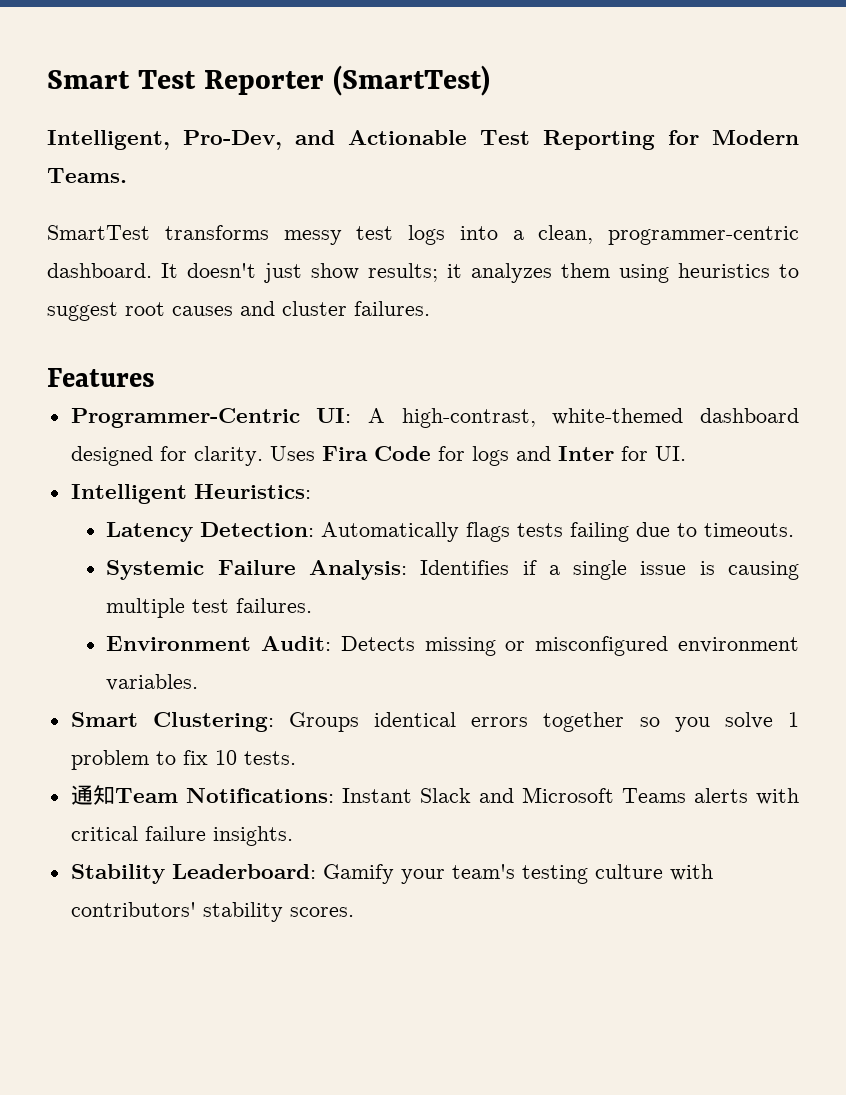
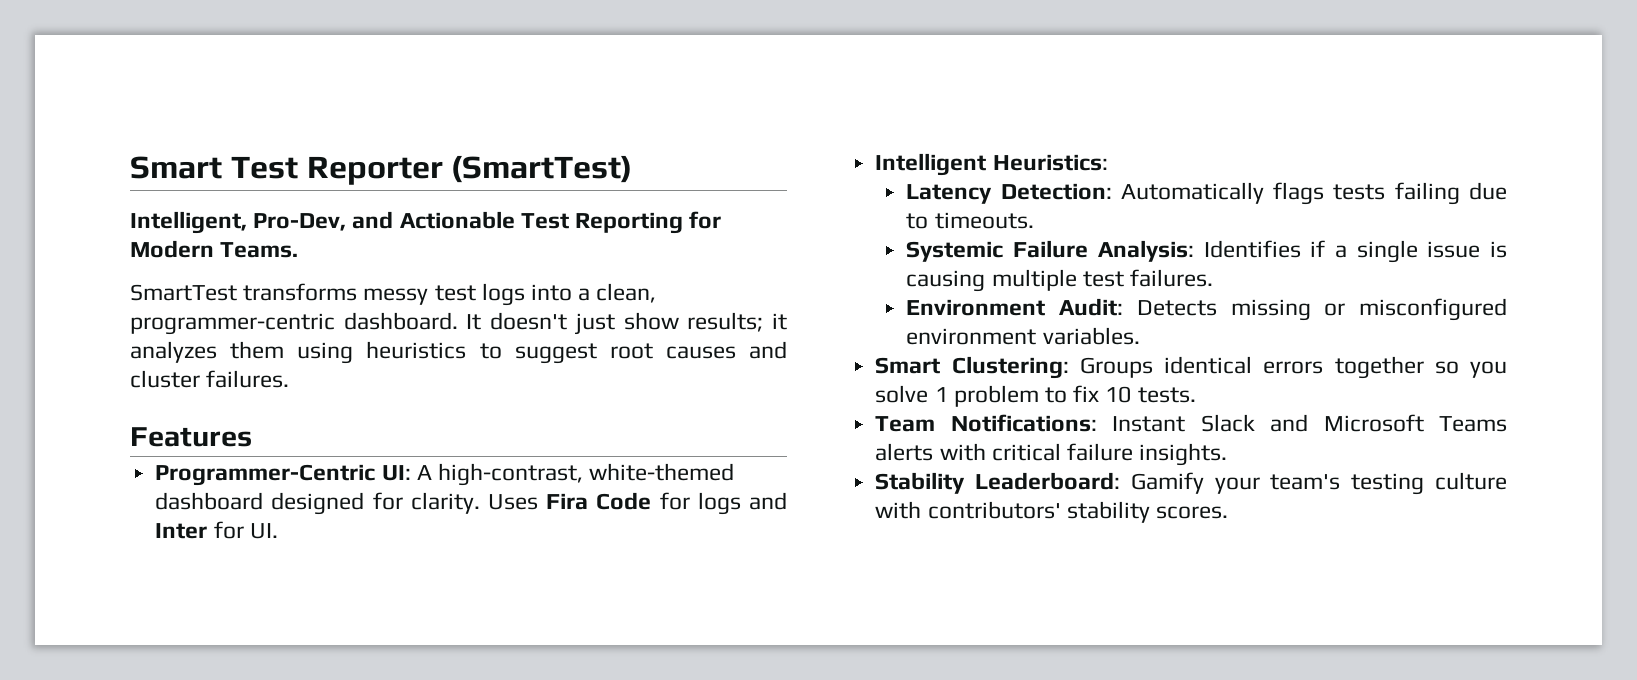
- 通知Team Notifications: Instant Slack and Microsoft Teams alerts with critical failure insights.
+ Team Notifications: Instant Slack and Microsoft Teams alerts with critical failure insights.

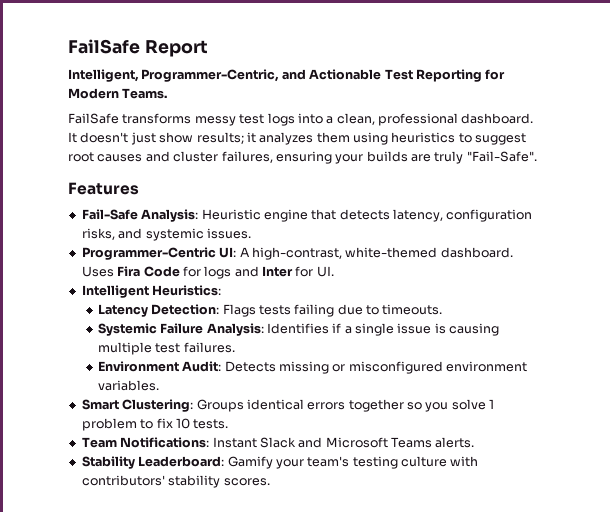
- Smart Test Reporter (SmartTest)
+ FailSafe Report
- Intelligent, Pro-Dev, and Actionable Test Reporting for Modern Teams.
+ Intelligent, Programmer-Centric, and Actionable Test Reporting for Modern Teams.
- SmartTest transforms messy test logs into a clean, programmer-centric dashboard.
+ FailSafe transforms messy test logs into a clean, professional dashboard.
- It doesn't just show results; it analyzes them using heuristics to suggest root causes and cluster failures.
+ It doesn't just show results; it analyzes them using heuristics to suggest root causes and cluster failures, ensuring your builds are truly "Fail-Safe".
  Features
+ Fail-Safe Analysis: Heuristic engine that detects latency, configuration risks, and systemic issues.
- Programmer-Centric UI: A high-contrast, white-themed dashboard designed for clarity.
+ Programmer-Centric UI: A high-contrast, white-themed dashboard.
- Latency Detection: Automatically flags tests failing due to timeouts.
+ Latency Detection: Flags tests failing due to timeouts.
- Team Notifications: Instant Slack and Microsoft Teams alerts with critical failure insights.
+ Team Notifications: Instant Slack and Microsoft Teams alerts.

